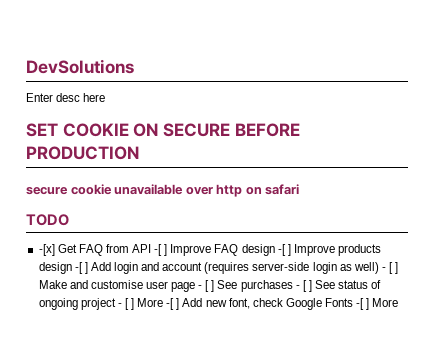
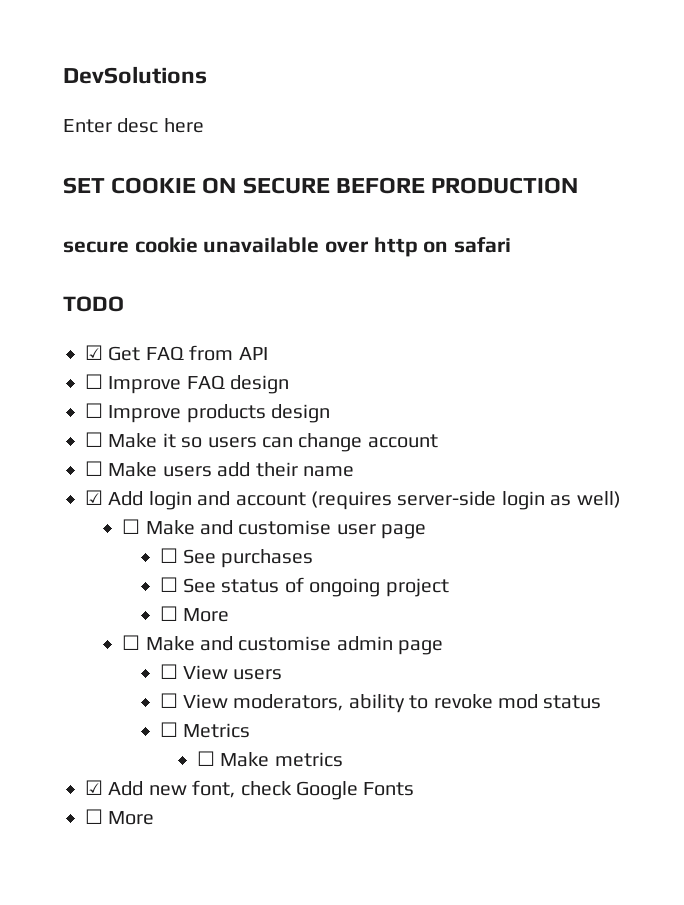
- -[x] Get FAQ from API -[ ] Improve FAQ design -[ ] Improve products design -[ ] Add login and account (requires server-side login as well) - [ ] Make and customise user page - [ ] See purchases - [ ] See status of ongoing project - [ ] More -[ ] Add new font, check Google Fonts -[ ] More
+ ☑ Get FAQ from API
+ ☐ Improve FAQ design
+ ☐ Improve products design
+ ☐ Make it so users can change account
+ ☐ Make users add their name
+ ☑ Add login and account (requires server-side login as well)
+ ☐ Make and customise user page
+ ☐ See purchases
+ ☐ See status of ongoing project
+ ☐ More
+ ☐ Make and customise admin page
+ ☐ View users
+ ☐ View moderators, ability to revoke mod status
+ ☐ Metrics
+ ☐ Make metrics
+ ☑ Add new font, check Google Fonts
+ ☐ More

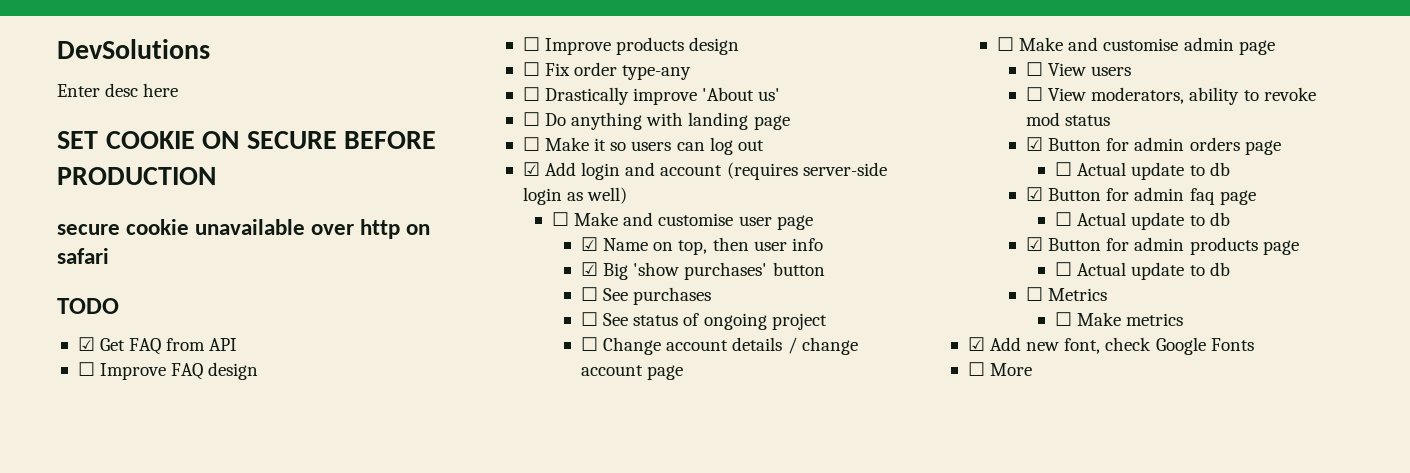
+ ☐ Fix order type-any
+ ☐ Drastically improve 'About us'
+ ☐ Do anything with landing page
- ☐ Make it so users can change account
- ☐ Make users add their name
+ ☐ Make it so users can log out
+ ☑ Name on top, then user info
+ ☑ Big 'show purchases' button
  ☐ See status of ongoing project
- ☐ More
+ ☐ Change account details / change account page
+ ☑ Button for admin orders page
+ ☐ Actual update to db
+ ☑ Button for admin faq page
+ ☐ Actual update to db
+ ☑ Button for admin products page
+ ☐ Actual update to db

